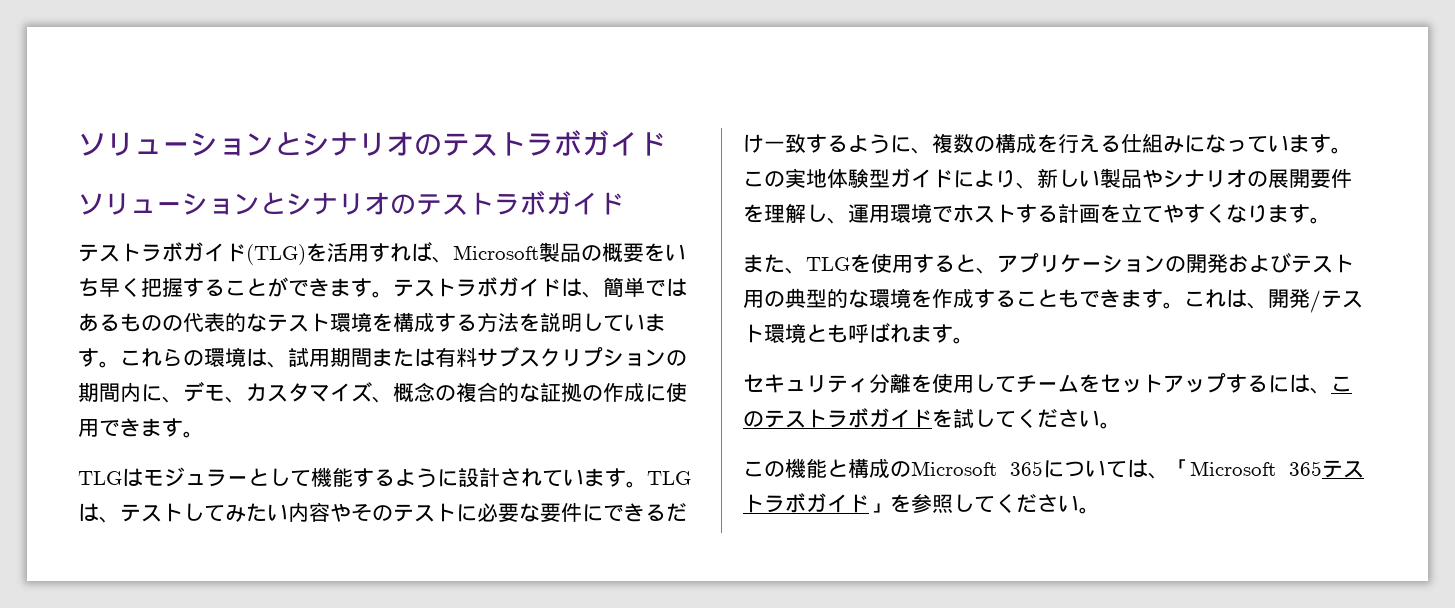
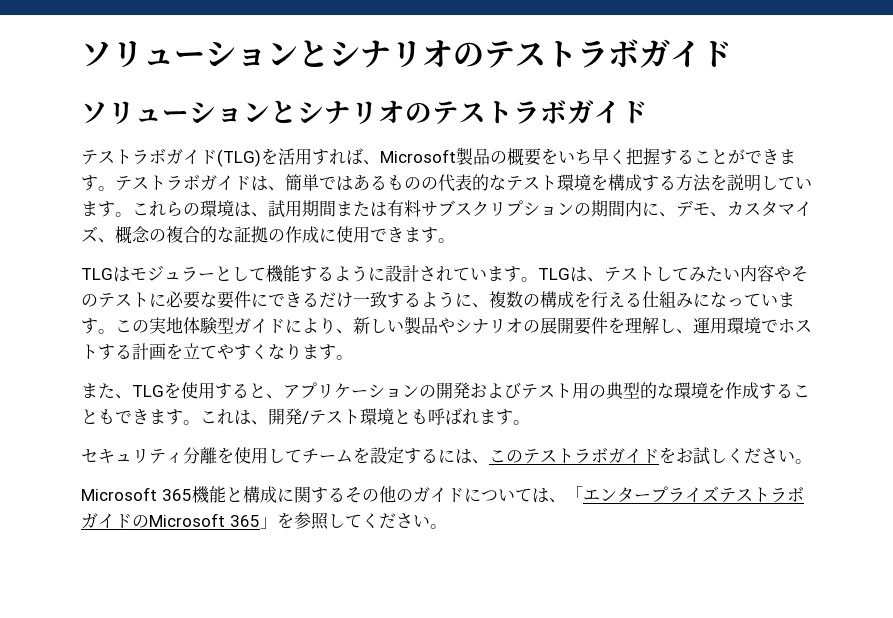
- セキュリティ分離を使用してチームをセットアップするには、このテストラボガイドを試してください。
+ セキュリティ分離を使用してチームを設定するには、このテストラボガイドをお試しください。
- この機能と構成のMicrosoft 365については、「Microsoft 365テストラボガイド」を参照してください。
+ Microsoft 365機能と構成に関するその他のガイドについては、「エンタープライズテストラボガイドのMicrosoft 365」を参照してください。

